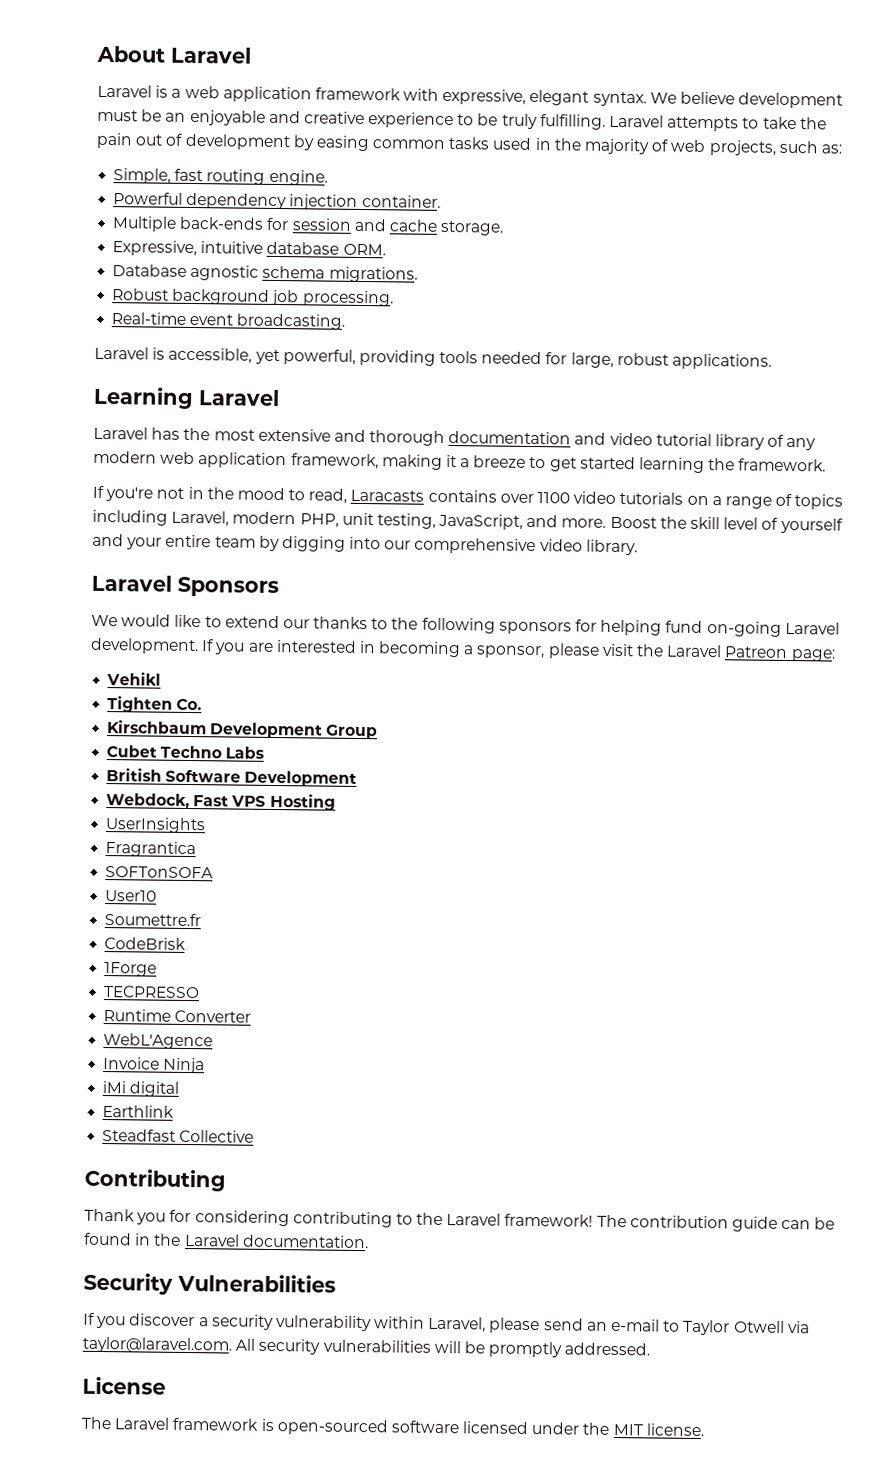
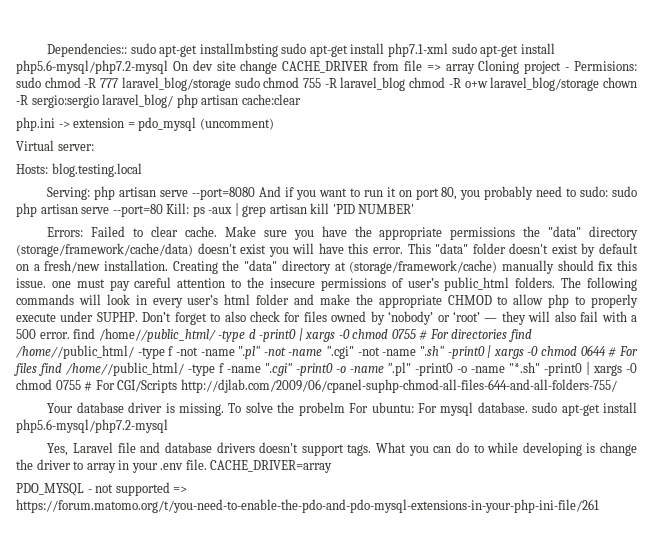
- About Laravel
- Laravel is a web application framework with expressive, elegant syntax. We believe development must be an enjoyable and creative experience to be truly fulfilling. Laravel attempts to take the pain out of development by easing common tasks used in the majority of web projects, such as:
- Simple, fast routing engine.
- Powerful dependency injection container.
- Multiple back-ends for session and cache storage.
- Expressive, intuitive database ORM.
- Database agnostic schema migrations.
- Robust background job processing.
- Real-time event broadcasting.
- Laravel is accessible, yet powerful, providing tools needed for large, robust applications.
- Learning Laravel
- Laravel has the most extensive and thorough documentation and video tutorial library of any modern web application framework, making it a breeze to get started learning the framework.
- If you're not in the mood to read, Laracasts contains over 1100 video tutorials on a range of topics including Laravel, modern PHP, unit testing, JavaScript, and more. Boost the skill level of yourself and your entire team by digging into our comprehensive video library.
- Laravel Sponsors
- We would like to extend our thanks to the following sponsors for helping fund on-going Laravel development. If you are interested in becoming a sponsor, please visit the Laravel Patreon page:
- Vehikl
- Tighten Co.
- Kirschbaum Development Group
- Cubet Techno Labs
- British Software Development
- Webdock, Fast VPS Hosting
- UserInsights
- Fragrantica
- SOFTonSOFA
- User10
- Soumettre.fr
- CodeBrisk
- 1Forge
- TECPRESSO
- Runtime Converter
- WebL'Agence
- Invoice Ninja
- iMi digital
- Earthlink
- Steadfast Collective
- Contributing
- Thank you for considering contributing to the Laravel framework! The contribution guide can be found in the Laravel documentation.
- Security Vulnerabilities
- If you discover a security vulnerability within Laravel, please send an e-mail to Taylor Otwell via taylor@laravel.com. All security vulnerabilities will be promptly addressed.
- License
- The Laravel framework is open-sourced software licensed under the MIT license.
+ Dependencies:: sudo apt-get installmbsting sudo apt-get install php7.1-xml sudo apt-get install php5.6-mysql/php7.2-mysql On dev site change CACHE_DRIVER from file => array Cloning project - Permisions: sudo chmod -R 777 laravel_blog/storage sudo chmod 755 -R laravel_blog chmod -R o+w laravel_blog/storage chown -R sergio:sergio laravel_blog/ php artisan cache:clear
+ php.ini -> extension = pdo_mysql (uncomment)
+ Virtual server:
+ Hosts: blog.testing.local
+ Serving: php artisan serve --port=8080 And if you want to run it on port 80, you probably need to sudo: sudo php artisan serve --port=80 Kill: ps -aux | grep artisan kill 'PID NUMBER'
+ Errors: Failed to clear cache. Make sure you have the appropriate permissions the "data" directory (storage/framework/cache/data) doesn't exist you will have this error. This "data" folder doesn't exist by default on a fresh/new installation. Creating the "data" directory at (storage/framework/cache) manually should fix this issue. one must pay careful attention to the insecure permissions of user’s public_html folders. The following commands will look in every user’s html folder and make the appropriate CHMOD to allow php to properly execute under SUPHP. Don’t forget to also check for files owned by ‘nobody’ or ‘root’ — they will also fail with a 500 error. find /home//public_html/ -type d -print0 | xargs -0 chmod 0755 # For directories find /home//public_html/ -type f -not -name ".pl" -not -name ".cgi" -not -name ".sh" -print0 | xargs -0 chmod 0644 # For files find /home//public_html/ -type f -name ".cgi" -print0 -o -name ".pl" -print0 -o -name "*.sh" -print0 | xargs -0 chmod 0755 # For CGI/Scripts http://djlab.com/2009/06/cpanel-suphp-chmod-all-files-644-and-all-folders-755/
+ Your database driver is missing. To solve the probelm For ubuntu: For mysql database. sudo apt-get install php5.6-mysql/php7.2-mysql
+ Yes, Laravel file and database drivers doesn't support tags. What you can do to while developing is change the driver to array in your .env file. CACHE_DRIVER=array
+ PDO_MYSQL - not supported => https://forum.matomo.org/t/you-need-to-enable-the-pdo-and-pdo-mysql-extensions-in-your-php-ini-file/261

